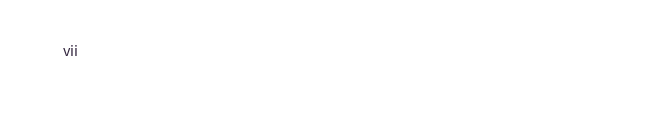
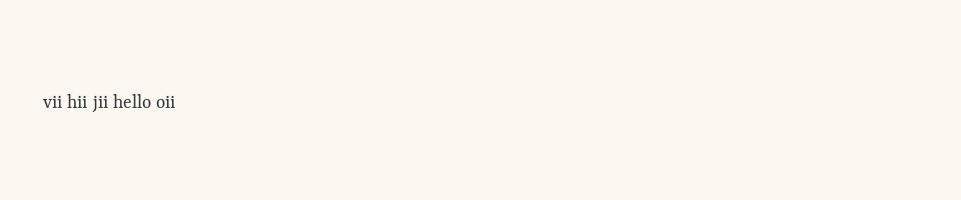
- vii
+ vii hii jii hello oii

